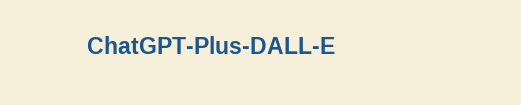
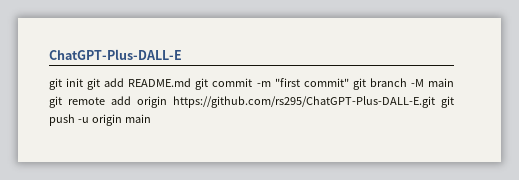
+ git init git add README.md git commit -m "first commit" git branch -M main git remote add origin https://github.com/rs295/ChatGPT-Plus-DALL-E.git git push -u origin main

